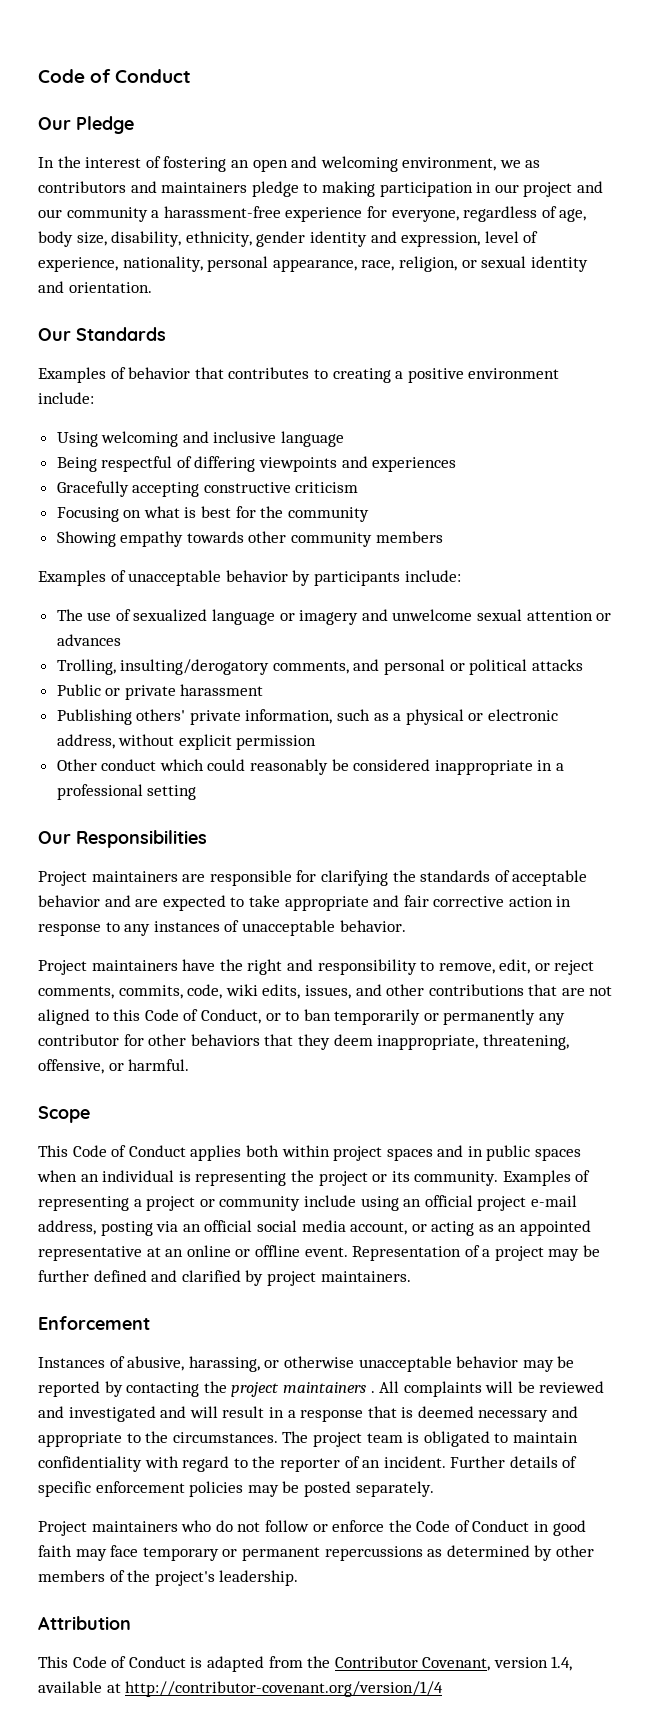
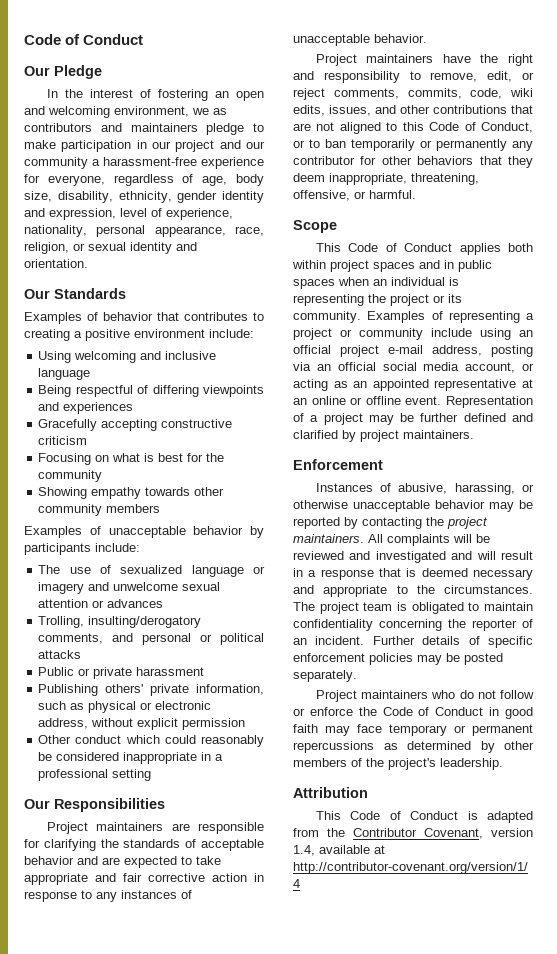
- In the interest of fostering an open and welcoming environment, we as contributors and maintainers pledge to making participation in our project and our community a harassment-free experience for everyone, regardless of age, body size, disability, ethnicity, gender identity and expression, level of experience, nationality, personal appearance, race, religion, or sexual identity and orientation.
+ In the interest of fostering an open and welcoming environment, we as contributors and maintainers pledge to make participation in our project and our community a harassment-free experience for everyone, regardless of age, body size, disability, ethnicity, gender identity and expression, level of experience, nationality, personal appearance, race, religion, or sexual identity and orientation.
- Publishing others' private information, such as a physical or electronic address, without explicit permission
+ Publishing others' private information, such as physical or electronic address, without explicit permission
- Instances of abusive, harassing, or otherwise unacceptable behavior may be reported by contacting the project maintainers .
+ Instances of abusive, harassing, or otherwise unacceptable behavior may be reported by contacting the project maintainers.
- The project team is obligated to maintain confidentiality with regard to the reporter of an incident.
+ The project team is obligated to maintain confidentiality concerning the reporter of an incident.

